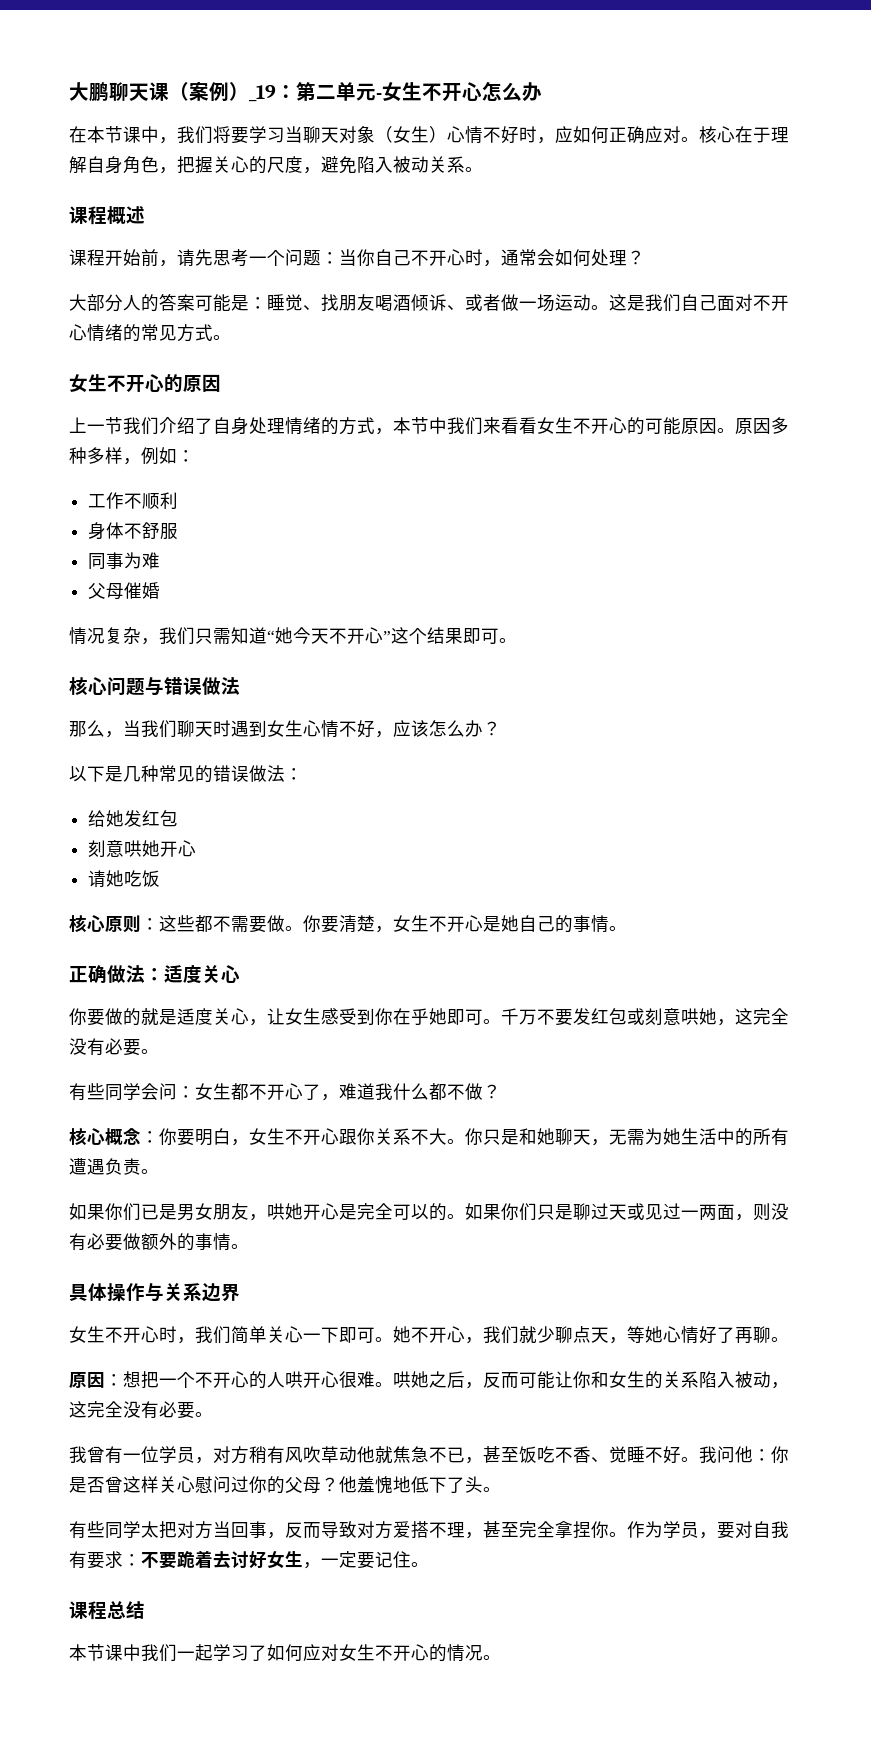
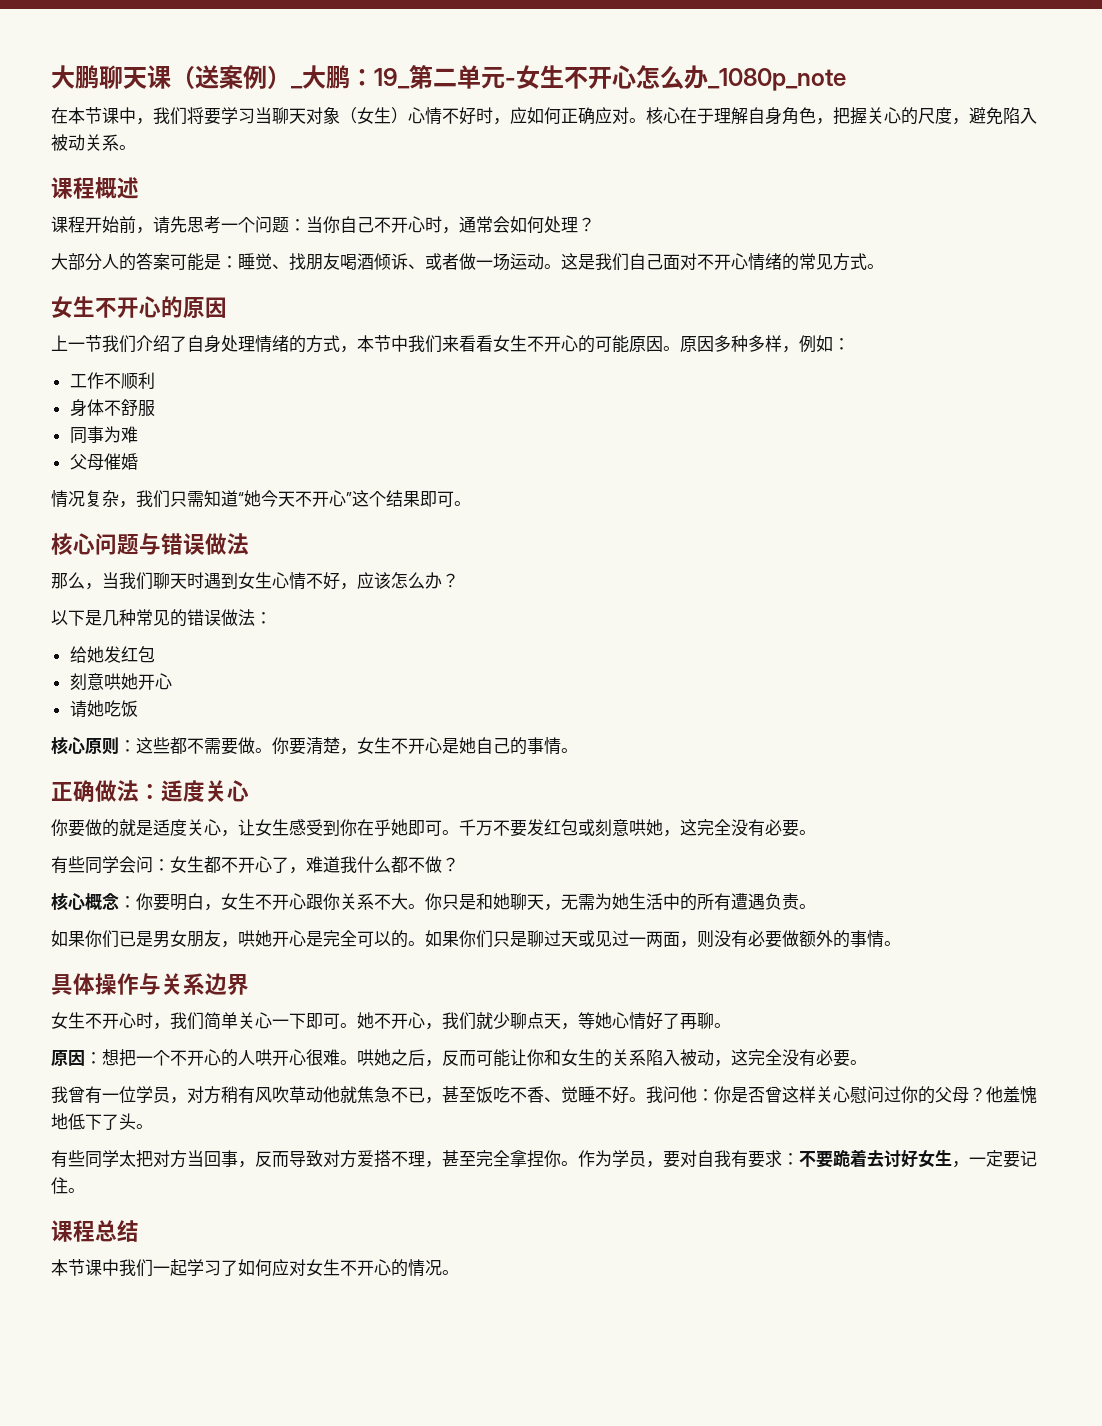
- 大鹏聊天课（案例）_19：第二单元-女生不开心怎么办
+ 大鹏聊天课（送案例）_大鹏：19_第二单元-女生不开心怎么办_1080p_note

